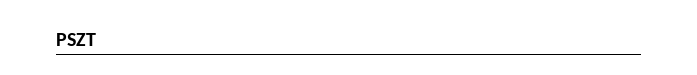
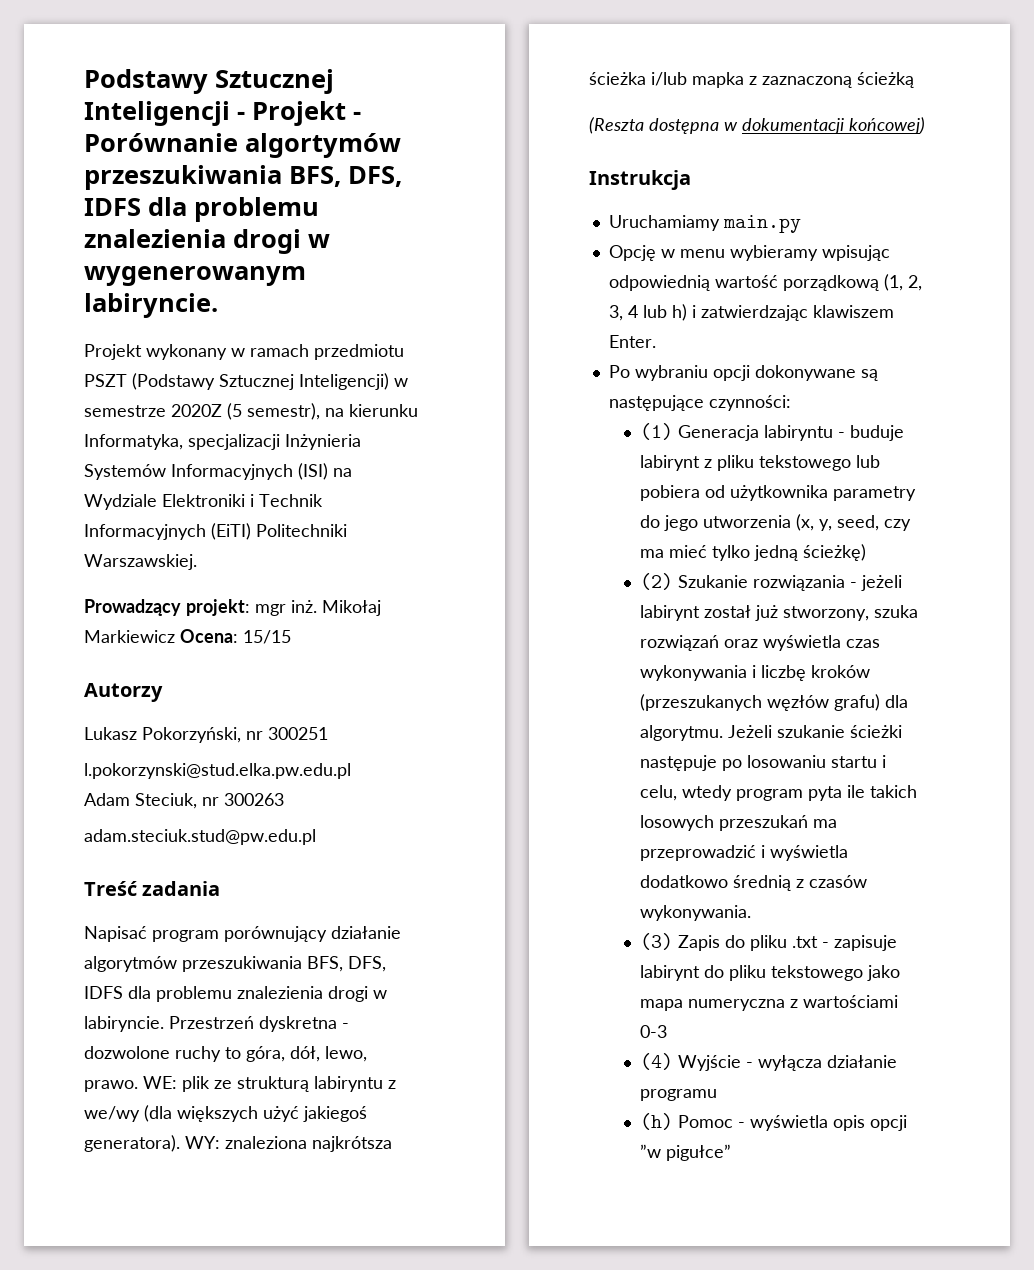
- PSZT
+ Podstawy Sztucznej Inteligencji - Projekt - Porównanie algortymów przeszukiwania BFS, DFS, IDFS dla problemu znalezienia drogi w wygenerowanym labiryncie.
+ Projekt wykonany w ramach przedmiotu PSZT (Podstawy Sztucznej Inteligencji) w semestrze 2020Z (5 semestr), na kierunku Informatyka, specjalizacji Inżynieria Systemów Informacyjnych (ISI) na Wydziale Elektroniki i Technik Informacyjnych (EiTI) Politechniki Warszawskiej.
+ Prowadzący projekt: mgr inż. Mikołaj Markiewicz Ocena: 15/15
+ Autorzy
+ Lukasz Pokorzyński, nr 300251
+ l.pokorzynski@stud.elka.pw.edu.pl
+ Adam Steciuk, nr 300263
+ adam.steciuk.stud@pw.edu.pl
+ Treść zadania
+ Napisać program porównujący działanie algorytmów przeszukiwania BFS, DFS, IDFS dla problemu znalezienia drogi w labiryncie. Przestrzeń dyskretna - dozwolone ruchy to góra, dół, lewo, prawo. WE: plik ze strukturą labiryntu z we/wy (dla większych użyć jakiegoś generatora). WY: znaleziona najkrótsza ścieżka i/lub mapka z zaznaczoną ścieżką
+ (Reszta dostępna w dokumentacji końcowej)
+ Instrukcja
+ Uruchamiamy main.py
+ Opcję w menu wybieramy wpisując odpowiednią wartość porządkową (1, 2, 3, 4 lub h) i zatwierdzając klawiszem Enter.
+ Po wybraniu opcji dokonywane są następujące czynności:
+ (1) Generacja labiryntu - buduje labirynt z pliku tekstowego lub pobiera od użytkownika parametry do jego utworzenia (x, y, seed, czy ma mieć tylko jedną ścieżkę)
+ (2) Szukanie rozwiązania - jeżeli labirynt został już stworzony, szuka rozwiązań oraz wyświetla czas wykonywania i liczbę kroków (przeszukanych węzłów grafu) dla algorytmu. Jeżeli szukanie ścieżki następuje po losowaniu startu i celu, wtedy program pyta ile takich losowych przeszukań ma przeprowadzić i wyświetla dodatkowo średnią z czasów wykonywania.
+ (3) Zapis do pliku .txt - zapisuje labirynt do pliku tekstowego jako mapa numeryczna z wartościami 0-3
+ (4) Wyjście - wyłącza działanie programu
+ (h) Pomoc - wyświetla opis opcji ”w pigułce”

